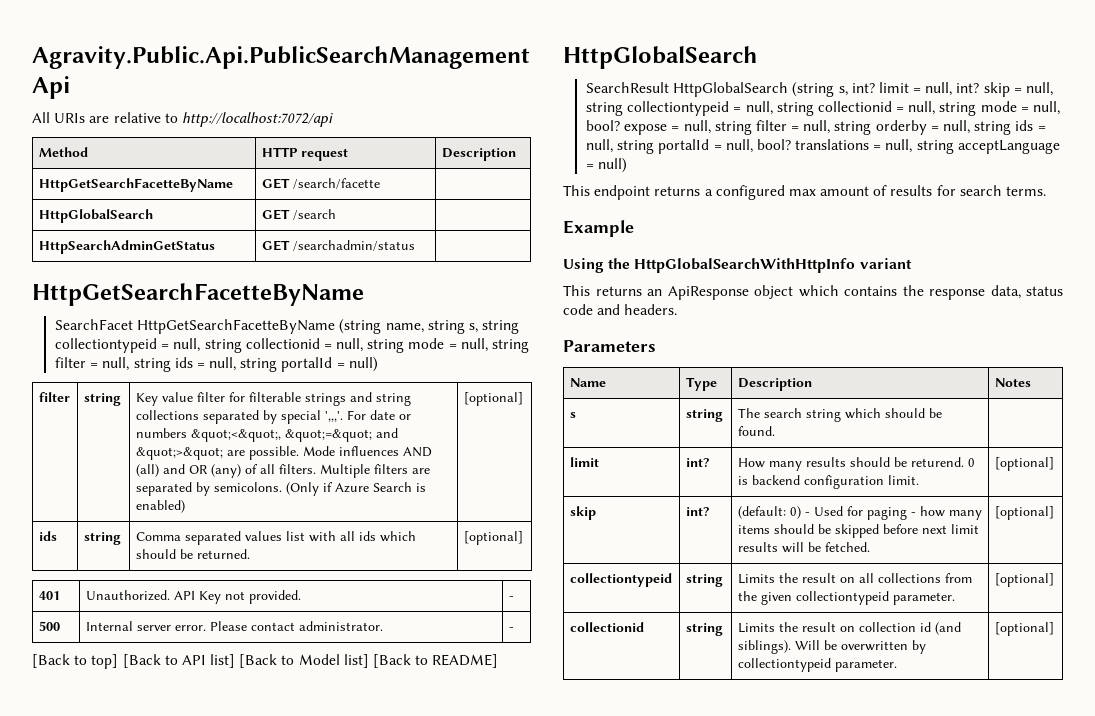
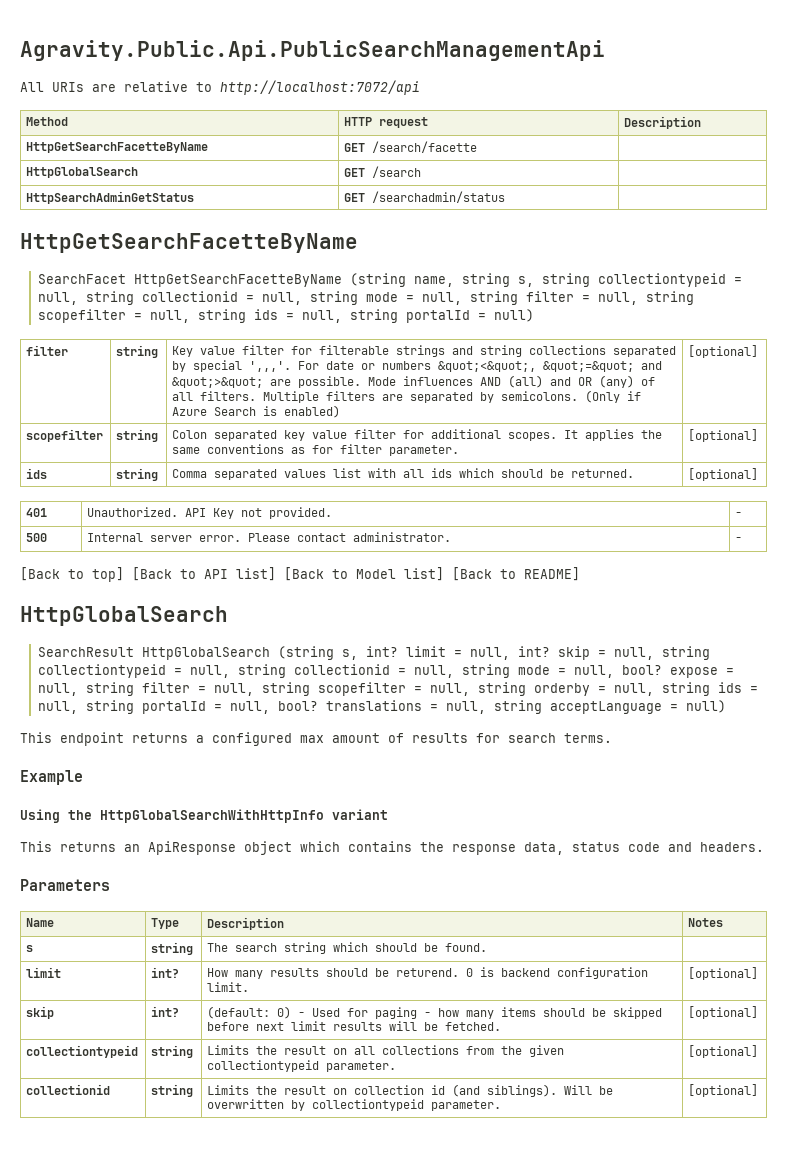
- SearchFacet HttpGetSearchFacetteByName (string name, string s, string collectiontypeid = null, string collectionid = null, string mode = null, string filter = null, string ids = null, string portalId = null)
+ SearchFacet HttpGetSearchFacetteByName (string name, string s, string collectiontypeid = null, string collectionid = null, string mode = null, string filter = null, string scopefilter = null, string ids = null, string portalId = null)
+ scopefilter | string | Colon separated key value filter for additional scopes. It applies the same conventions as for filter parameter. | [optional]
- SearchResult HttpGlobalSearch (string s, int? limit = null, int? skip = null, string collectiontypeid = null, string collectionid = null, string mode = null, bool? expose = null, string filter = null, string orderby = null, string ids = null, string portalId = null, bool? translations = null, string acceptLanguage = null)
+ SearchResult HttpGlobalSearch (string s, int? limit = null, int? skip = null, string collectiontypeid = null, string collectionid = null, string mode = null, bool? expose = null, string filter = null, string scopefilter = null, string orderby = null, string ids = null, string portalId = null, bool? translations = null, string acceptLanguage = null)

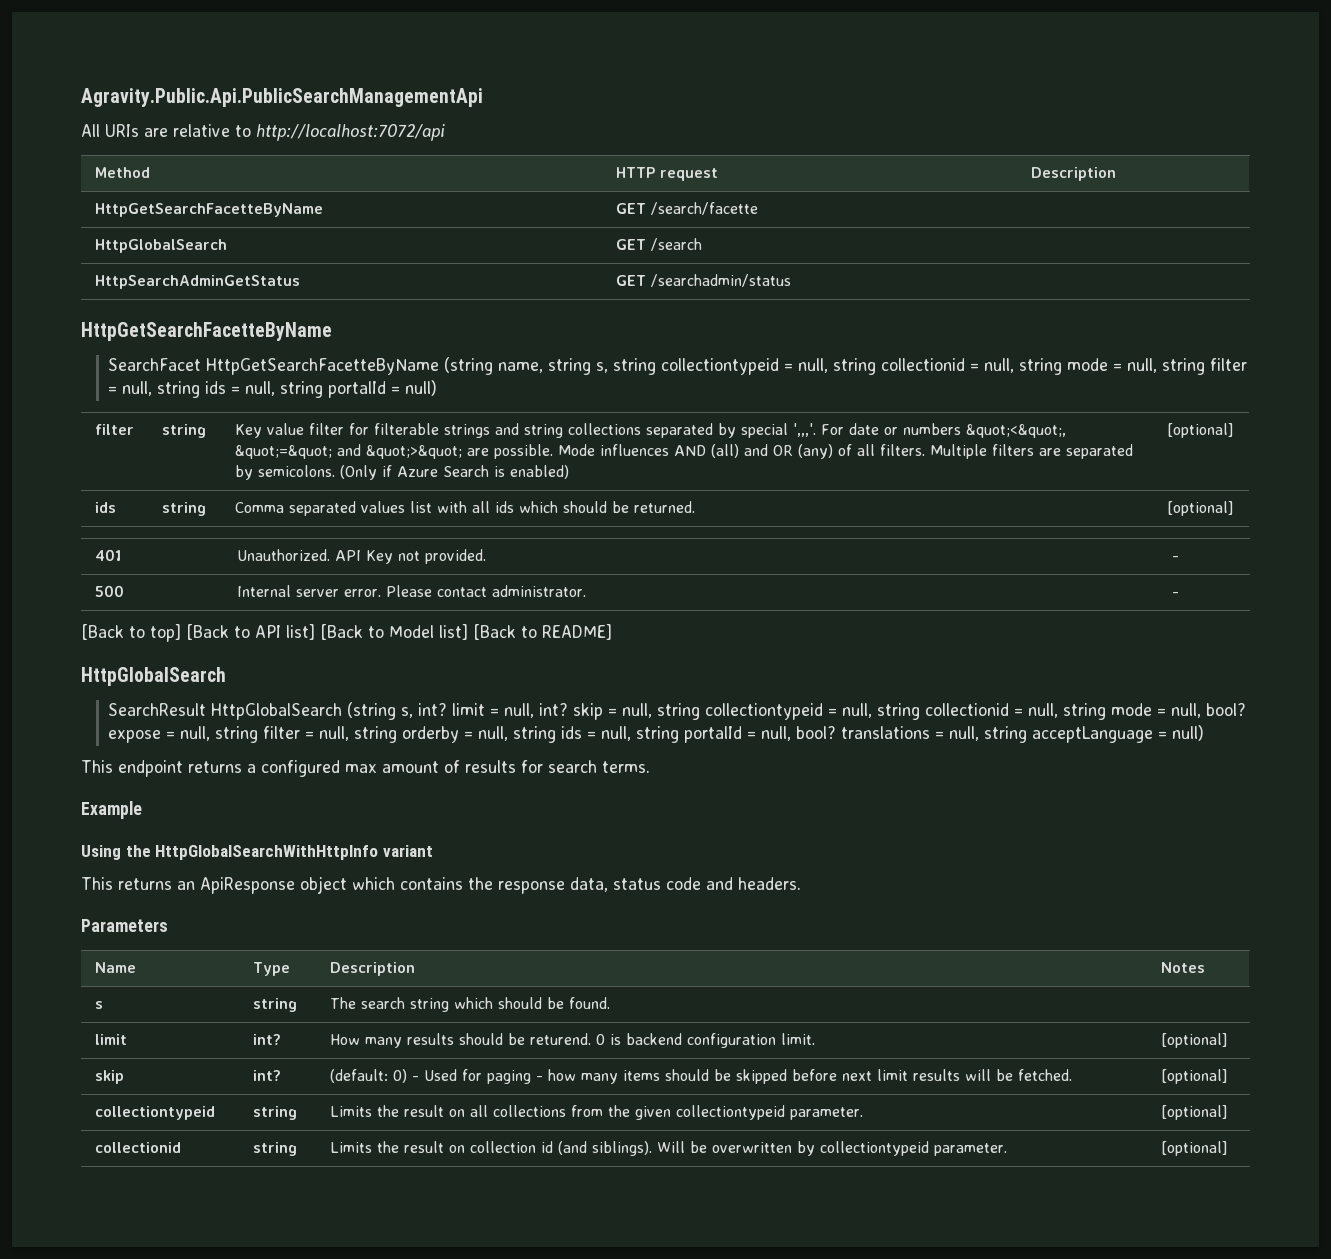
- SearchFacet HttpGetSearchFacetteByName (string name, string s, string collectiontypeid = null, string collectionid = null, string mode = null, string filter = null, string scopefilter = null, string ids = null, string portalId = null)
+ SearchFacet HttpGetSearchFacetteByName (string name, string s, string collectiontypeid = null, string collectionid = null, string mode = null, string filter = null, string ids = null, string portalId = null)
- scopefilter | string | Colon separated key value filter for additional scopes. It applies the same conventions as for filter parameter. | [optional]
- SearchResult HttpGlobalSearch (string s, int? limit = null, int? skip = null, string collectiontypeid = null, string collectionid = null, string mode = null, bool? expose = null, string filter = null, string scopefilter = null, string orderby = null, string ids = null, string portalId = null, bool? translations = null, string acceptLanguage = null)
+ SearchResult HttpGlobalSearch (string s, int? limit = null, int? skip = null, string collectiontypeid = null, string collectionid = null, string mode = null, bool? expose = null, string filter = null, string orderby = null, string ids = null, string portalId = null, bool? translations = null, string acceptLanguage = null)

